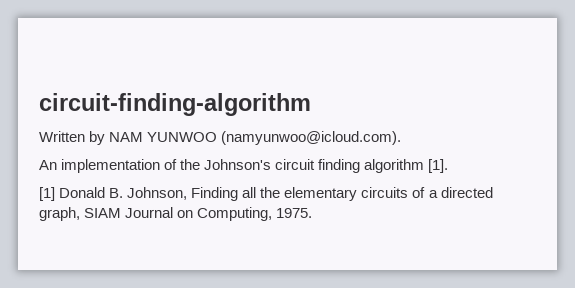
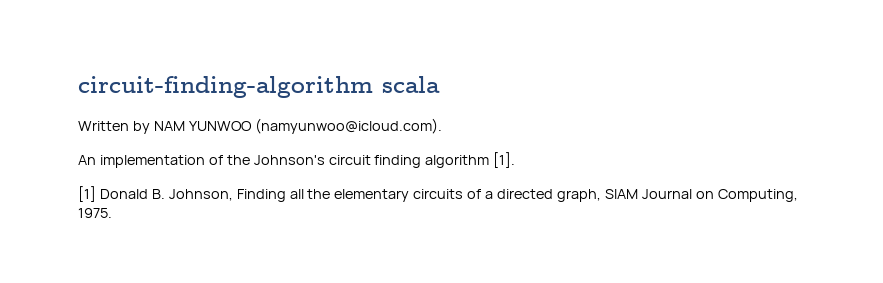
- circuit-finding-algorithm
+ circuit-finding-algorithm scala

